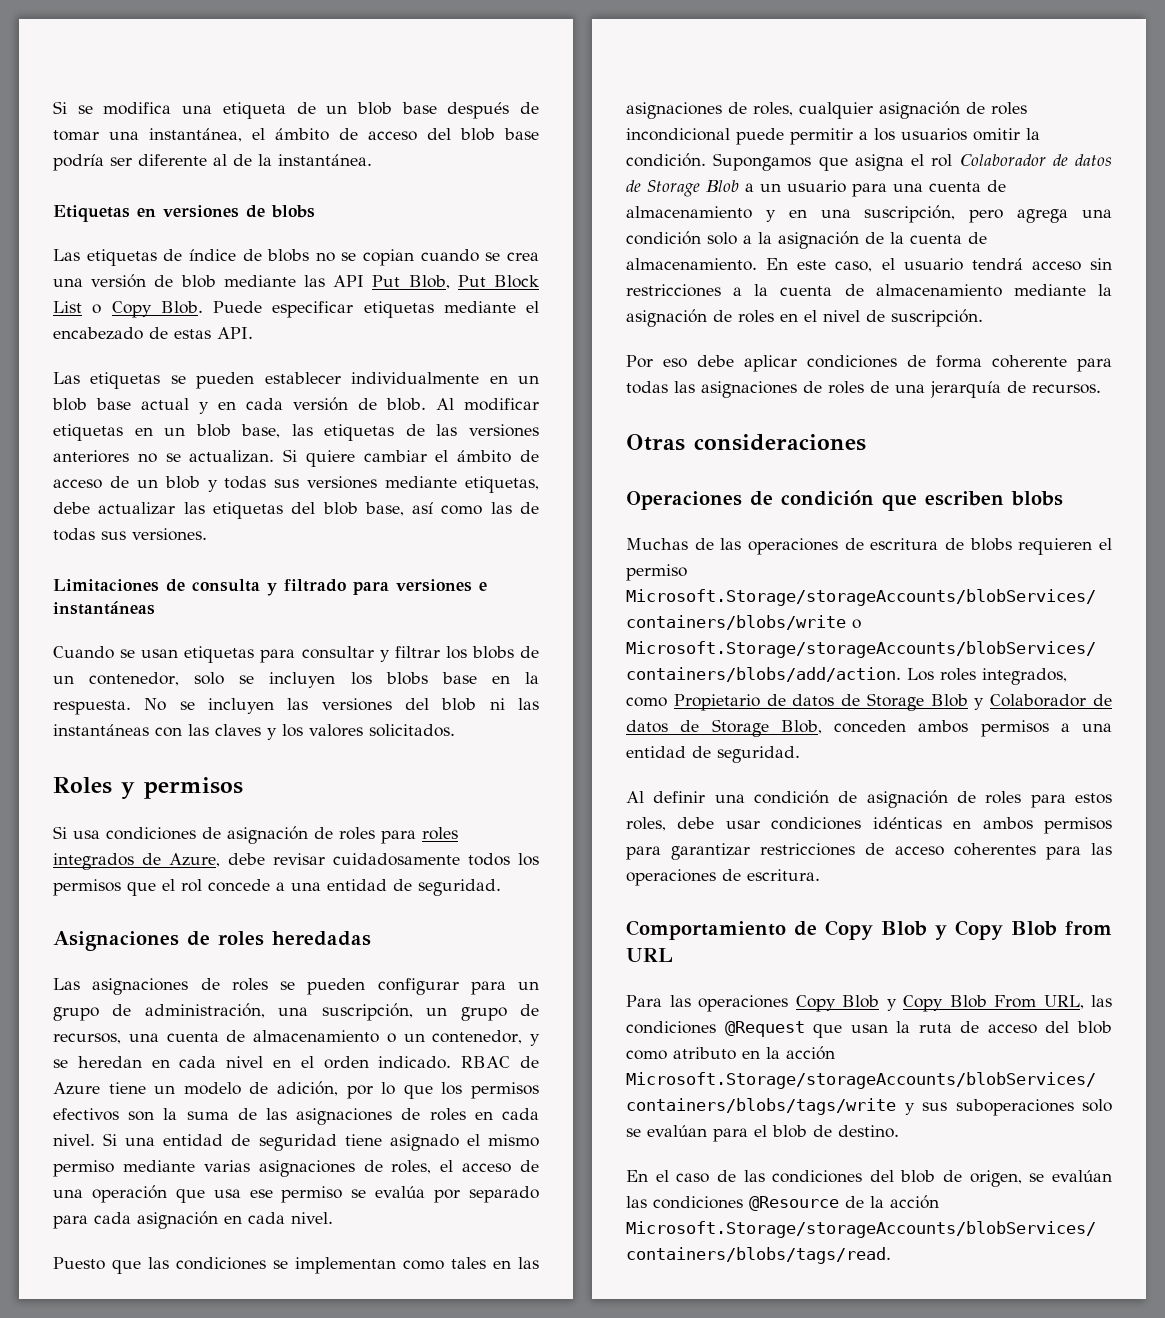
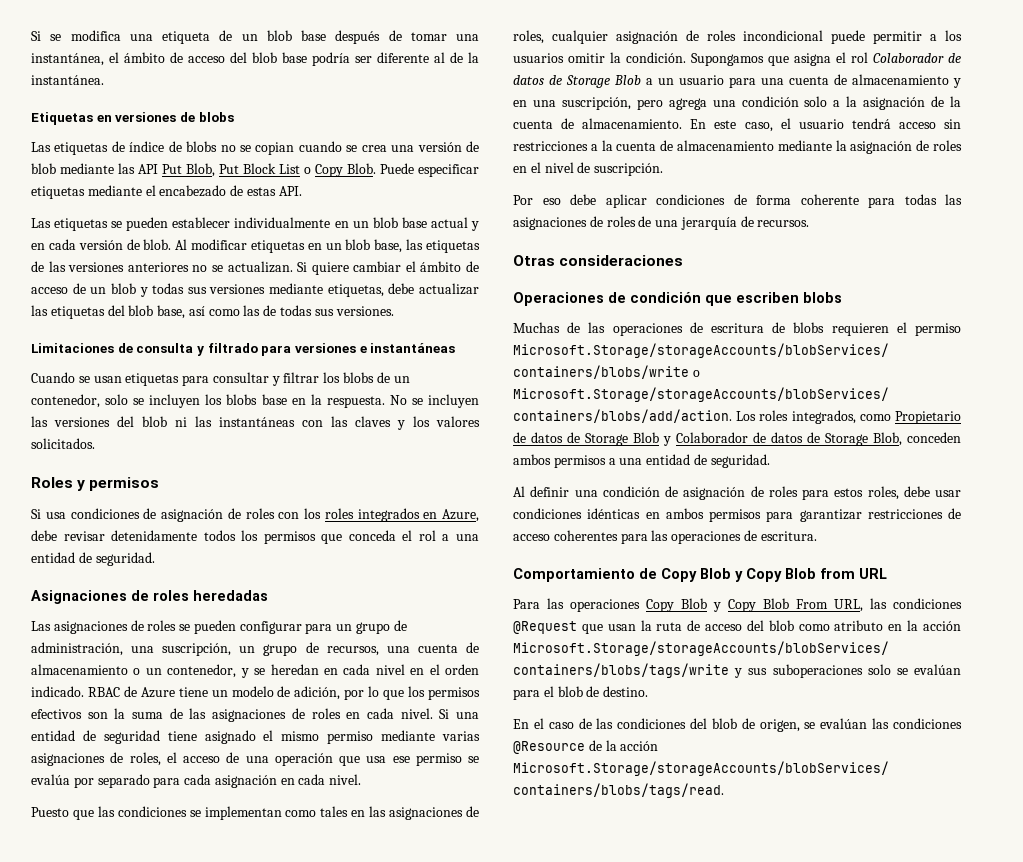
- Si usa condiciones de asignación de roles para roles integrados de Azure, debe revisar cuidadosamente todos los permisos que el rol concede a una entidad de seguridad.
+ Si usa condiciones de asignación de roles con los roles integrados en Azure, debe revisar detenidamente todos los permisos que conceda el rol a una entidad de seguridad.

